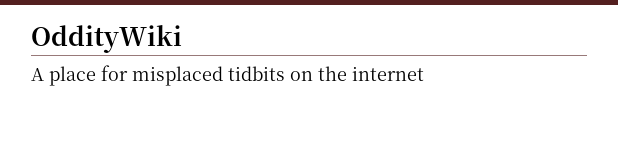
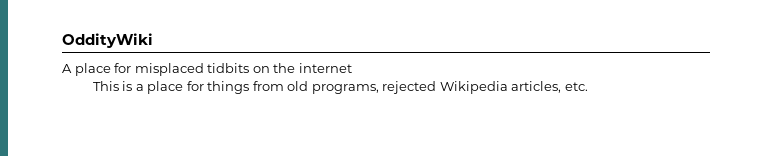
+ This is a place for things from old programs, rejected Wikipedia articles, etc.

